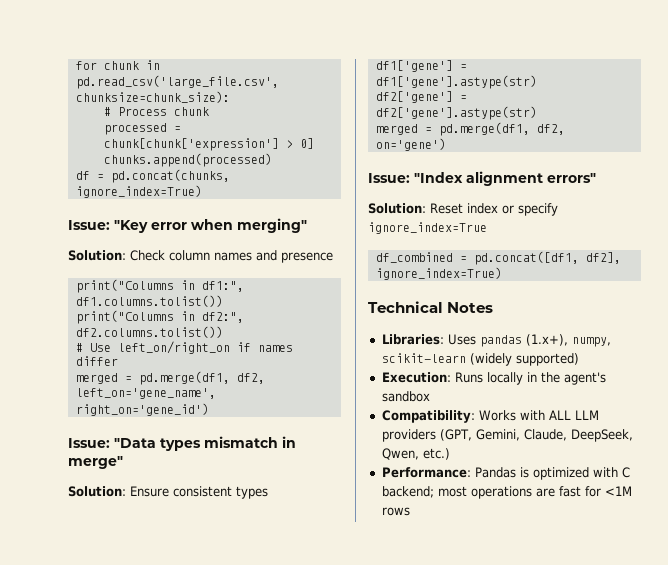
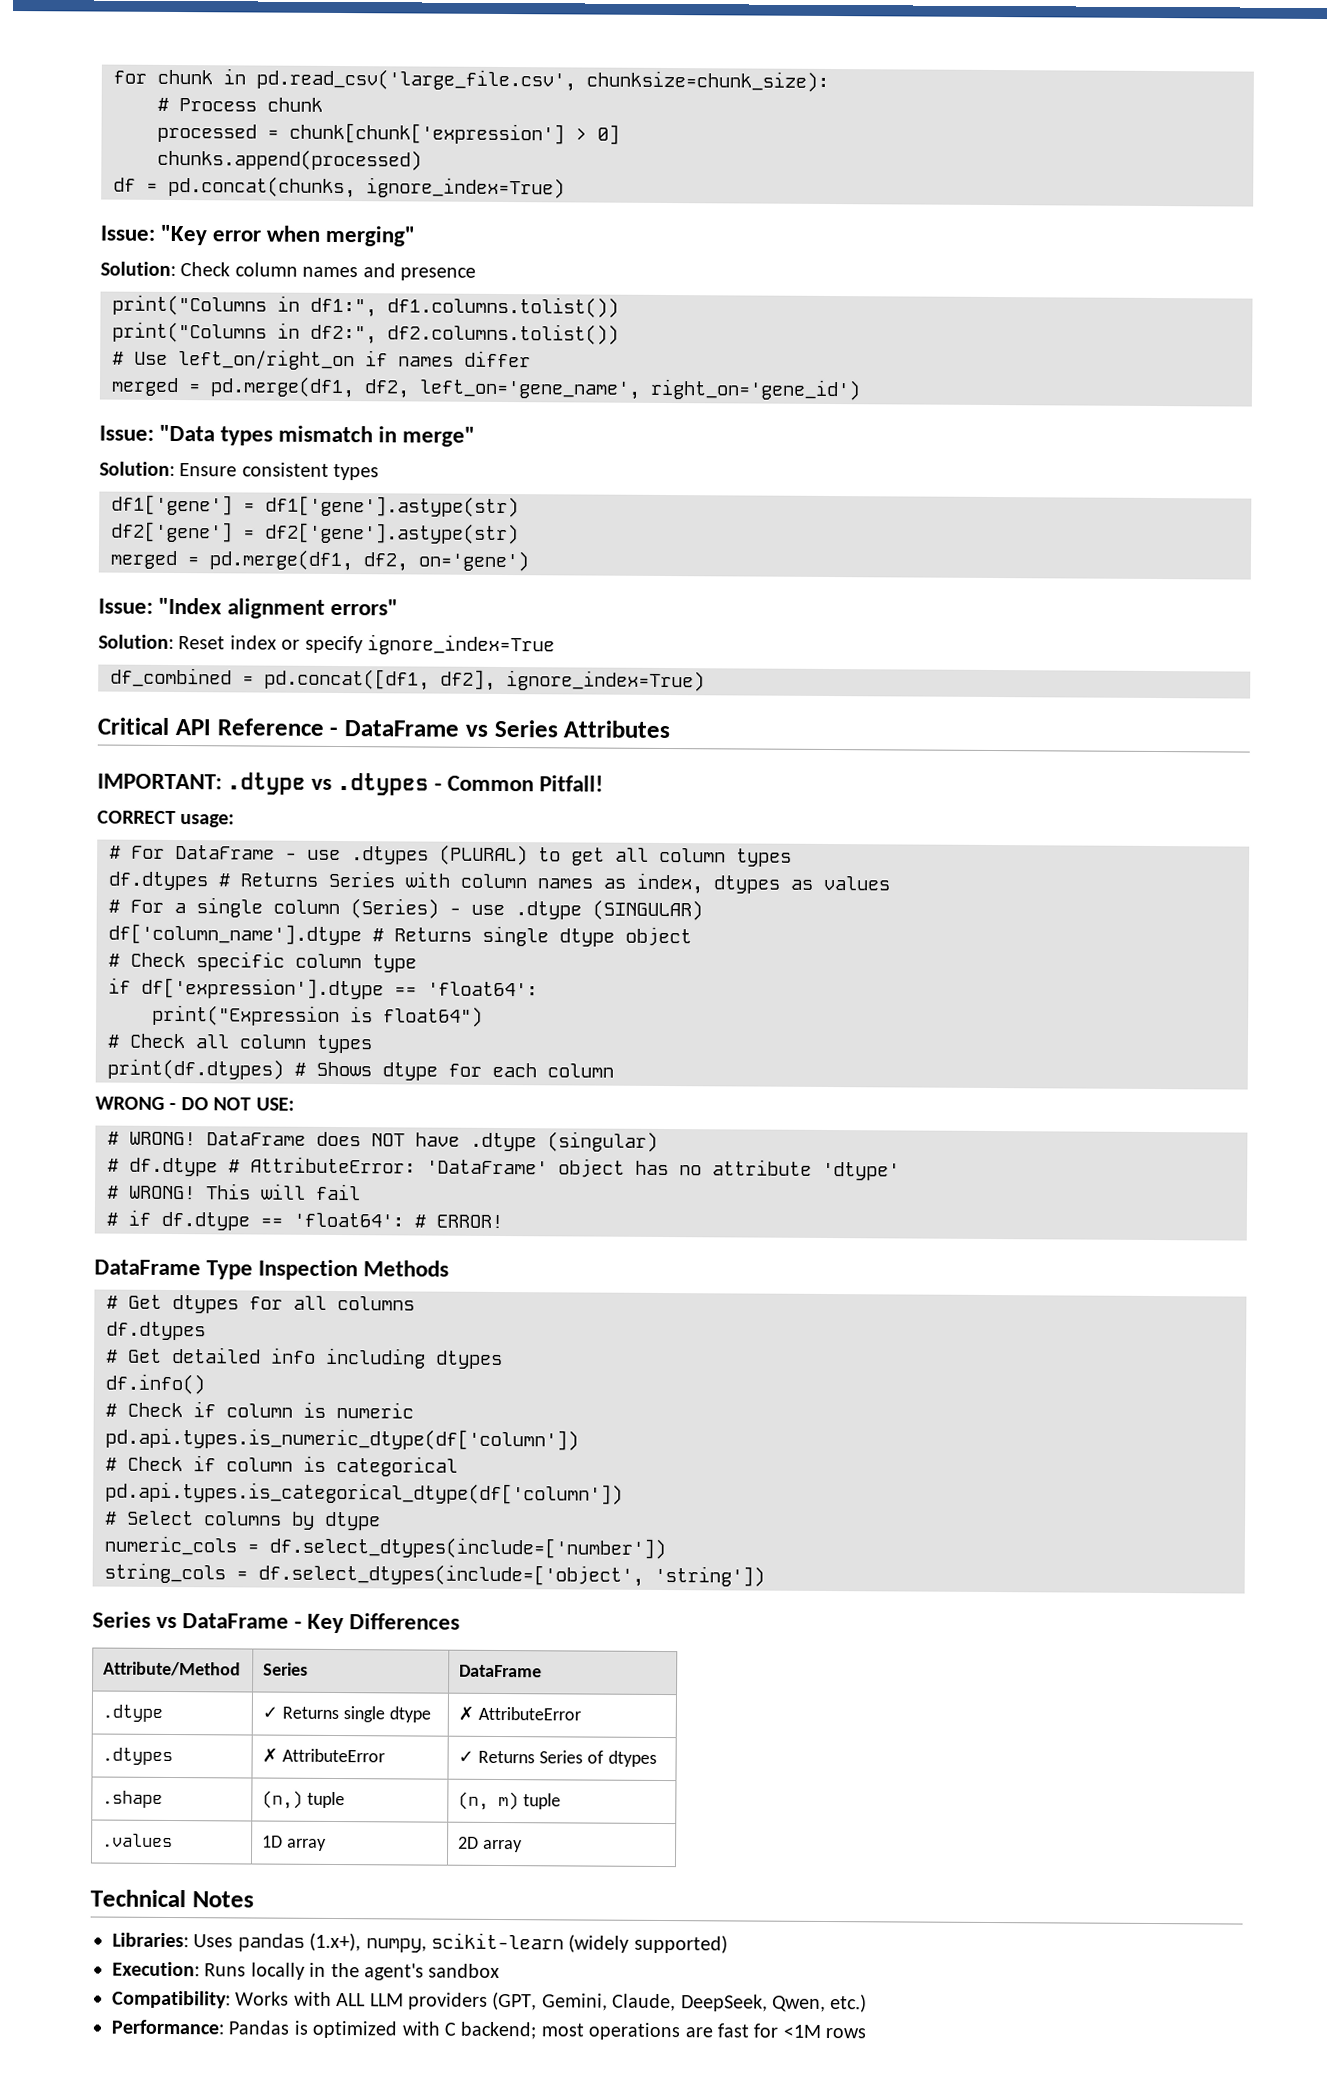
+ Critical API Reference - DataFrame vs Series Attributes
+ IMPORTANT: .dtype vs .dtypes - Common Pitfall!
+ CORRECT usage:
+ # For DataFrame - use .dtypes (PLURAL) to get all column types
+ df.dtypes # Returns Series with column names as index, dtypes as values
+ # For a single column (Series) - use .dtype (SINGULAR)
+ df['column_name'].dtype # Returns single dtype object
+ # Check specific column type
+ if df['expression'].dtype == 'float64':
+ print("Expression is float64")
+ # Check all column types
+ print(df.dtypes) # Shows dtype for each column
+ WRONG - DO NOT USE:
+ # WRONG! DataFrame does NOT have .dtype (singular)
+ # df.dtype # AttributeError: 'DataFrame' object has no attribute 'dtype'
+ # WRONG! This will fail
+ # if df.dtype == 'float64': # ERROR!
+ DataFrame Type Inspection Methods
+ # Get dtypes for all columns
+ df.dtypes
+ # Get detailed info including dtypes
+ df.info()
+ # Check if column is numeric
+ pd.api.types.is_numeric_dtype(df['column'])
+ # Check if column is categorical
+ pd.api.types.is_categorical_dtype(df['column'])
+ # Select columns by dtype
+ numeric_cols = df.select_dtypes(include=['number'])
+ string_cols = df.select_dtypes(include=['object', 'string'])
+ Series vs DataFrame - Key Differences
+ Attribute/Method | Series | DataFrame
+ .dtype | ✓ Returns single dtype | ✗ AttributeError
+ .dtypes | ✗ AttributeError | ✓ Returns Series of dtypes
+ .shape | (n,) tuple | (n, m) tuple
+ .values | 1D array | 2D array

